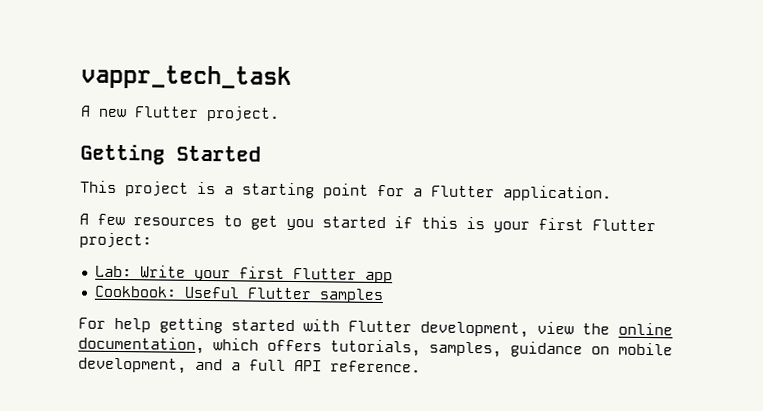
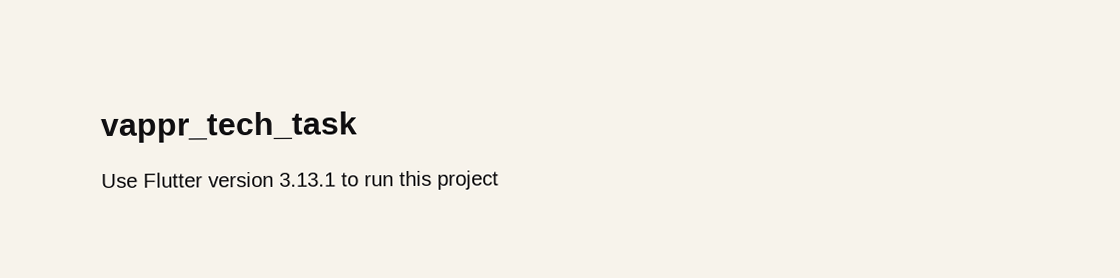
- A new Flutter project.
- Getting Started
- This project is a starting point for a Flutter application.
- A few resources to get you started if this is your first Flutter project:
- Lab: Write your first Flutter app
- Cookbook: Useful Flutter samples
- For help getting started with Flutter development, view the online documentation, which offers tutorials, samples, guidance on mobile development, and a full API reference.
+ Use Flutter version 3.13.1 to run this project

